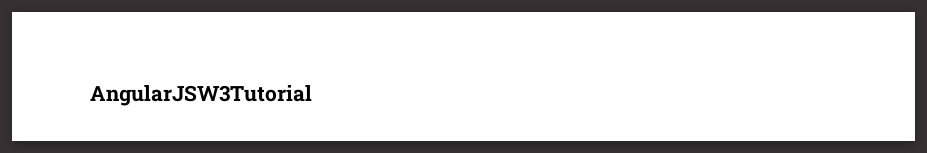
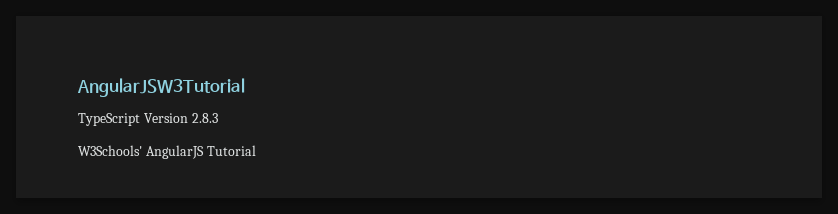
+ TypeScript Version 2.8.3
+ W3Schools' AngularJS Tutorial

